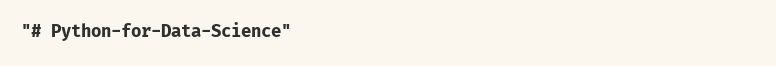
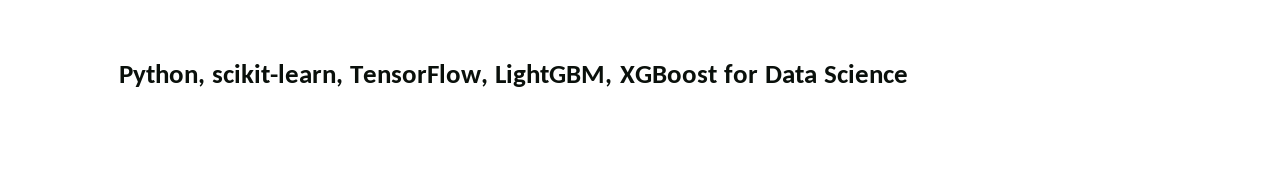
- "# Python-for-Data-Science"
+ Python, scikit-learn, TensorFlow, LightGBM, XGBoost for Data Science

